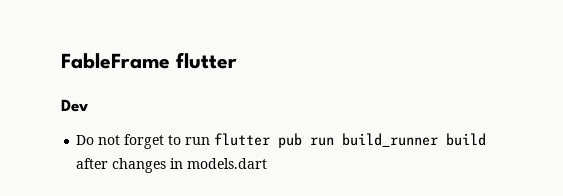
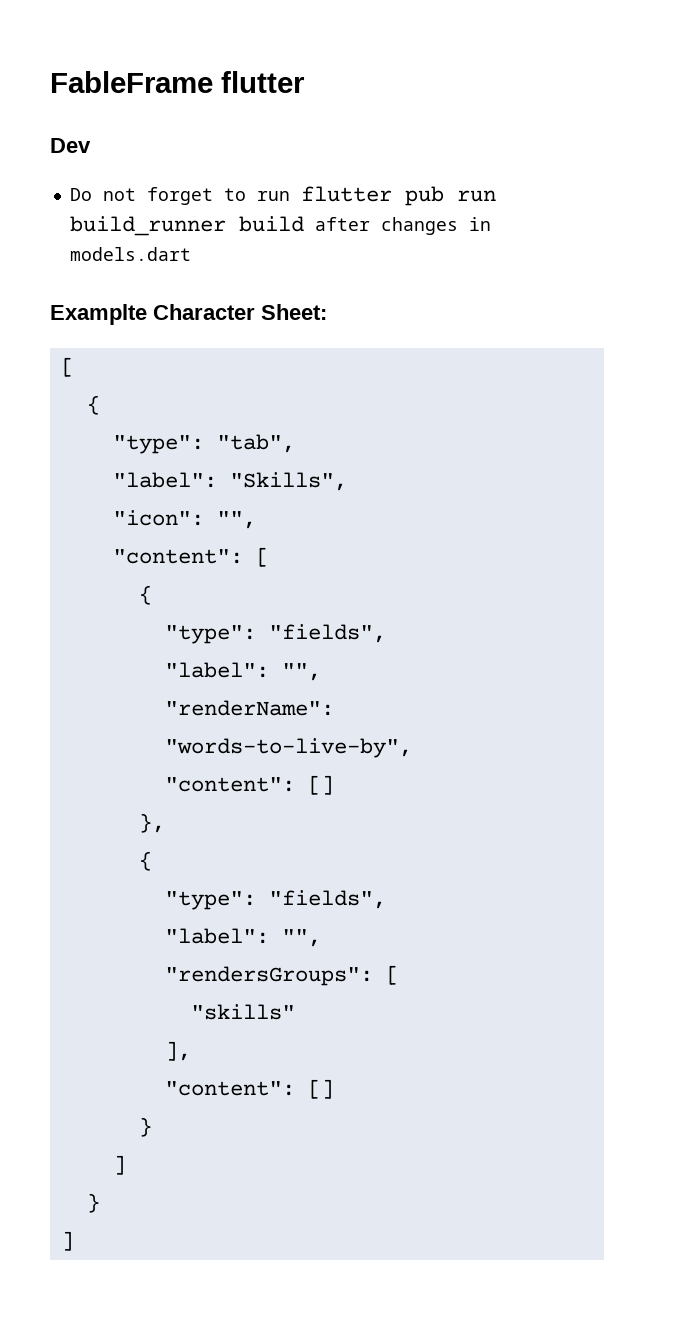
+ Examplte Character Sheet:
+ [
+ {
+ "type": "tab",
+ "label": "Skills",
+ "icon": "",
+ "content": [
+ {
+ "type": "fields",
+ "label": "",
+ "renderName": "words-to-live-by",
+ "content": []
+ },
+ {
+ "type": "fields",
+ "label": "",
+ "rendersGroups": [
+ "skills"
+ ],
+ "content": []
+ }
+ ]
+ }
+ ]

